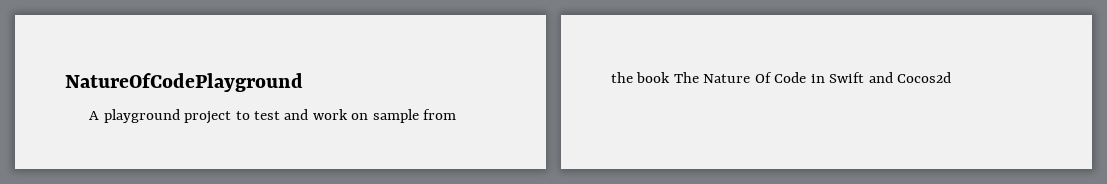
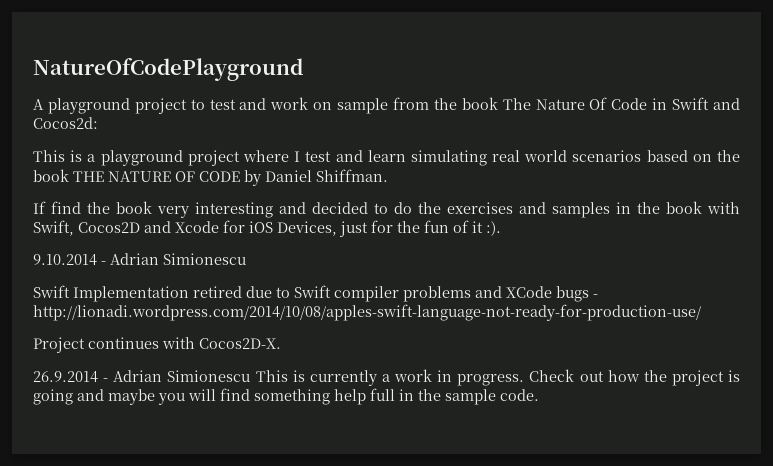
- A playground project to test and work on sample from the book The Nature Of Code in Swift and Cocos2d
+ A playground project to test and work on sample from the book The Nature Of Code in Swift and Cocos2d:
+ This is a playground project where I test and learn simulating real world scenarios based on the book THE NATURE OF CODE by Daniel Shiffman.
+ If find the book very interesting and decided to do the exercises and samples in the book with Swift, Cocos2D and Xcode for iOS Devices, just for the fun of it :).
+ 9.10.2014 - Adrian Simionescu
+ Swift Implementation retired due to Swift compiler problems and XCode bugs - http://lionadi.wordpress.com/2014/10/08/apples-swift-language-not-ready-for-production-use/
+ Project continues with Cocos2D-X.
+ 26.9.2014 - Adrian Simionescu This is currently a work in progress. Check out how the project is going and maybe you will find something help full in the sample code.

